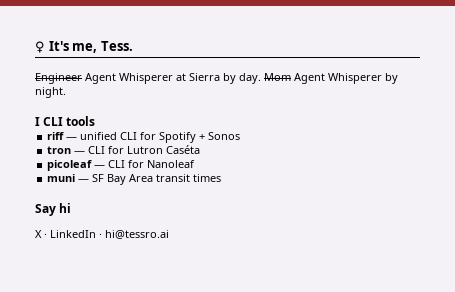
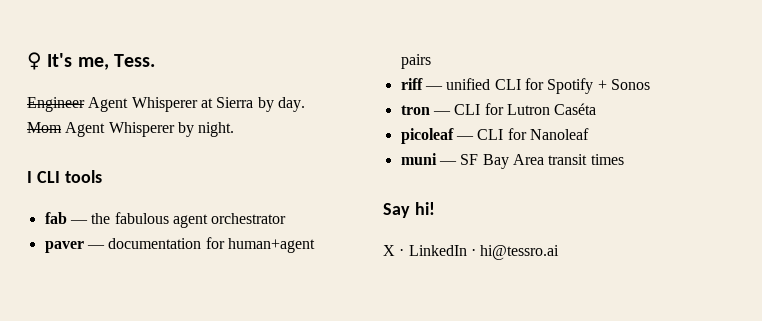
+ fab — the fabulous agent orchestrator
+ paver — documentation for human+agent pairs
- Say hi
+ Say hi!

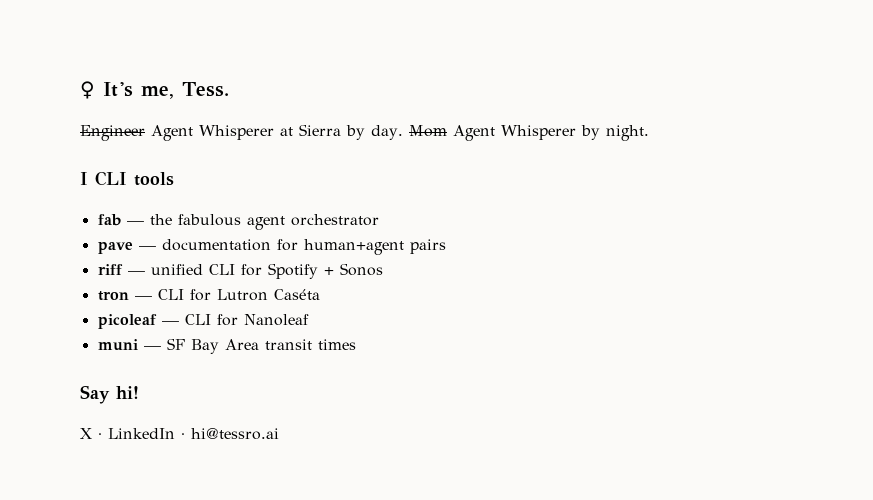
- paver — documentation for human+agent pairs
+ pave — documentation for human+agent pairs

